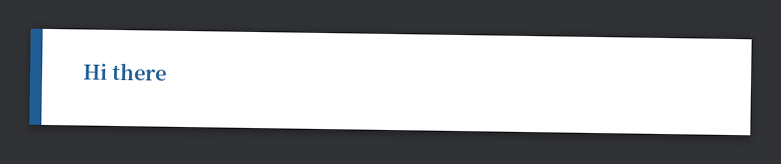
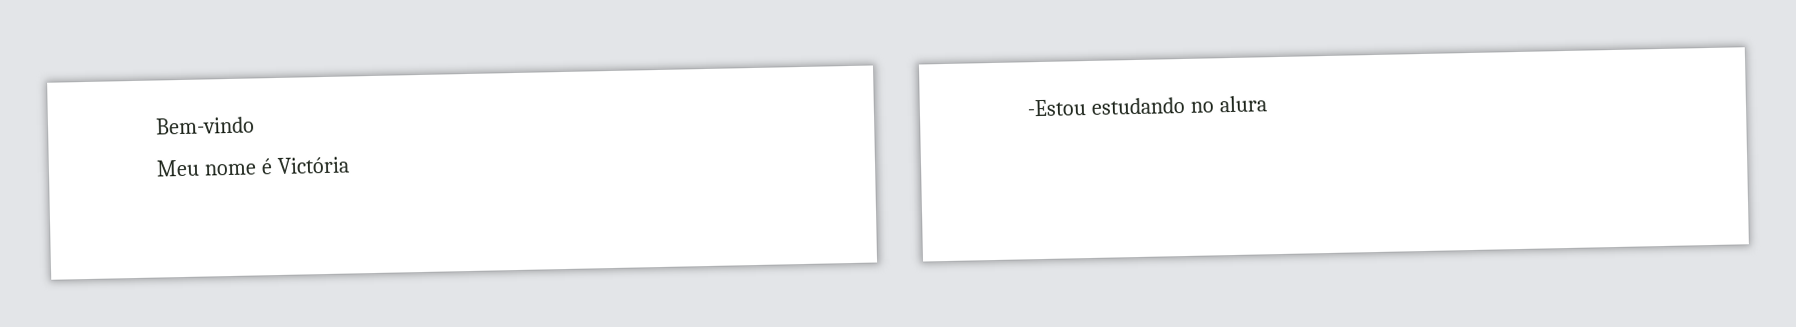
- Hi there
+ Bem-vindo
+ Meu nome é Victória
+ -Estou estudando no alura

